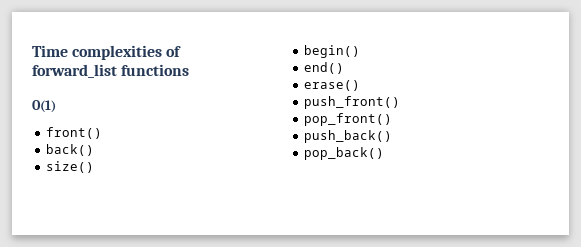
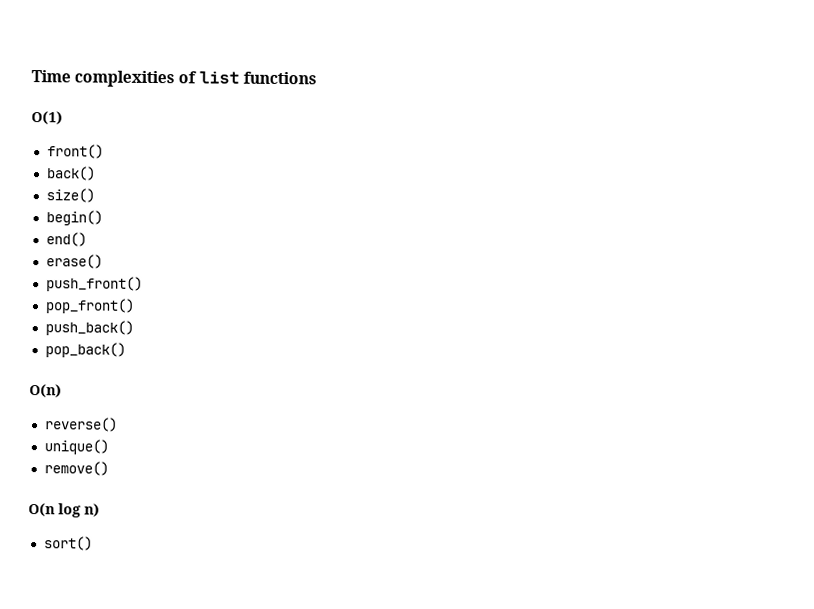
- Time complexities of forward_list functions
+ Time complexities of list functions
+ O(n)
+ reverse()
+ unique()
+ remove()
+ O(n log n)
+ sort()

